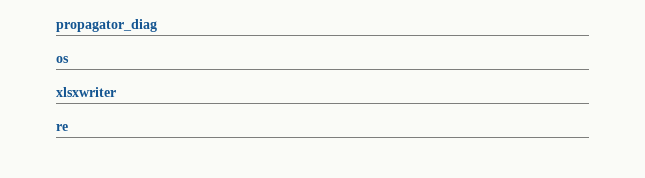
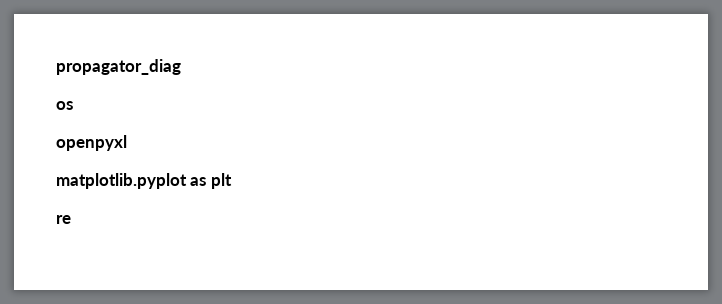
- xlsxwriter
+ openpyxl
+ matplotlib.pyplot as plt

